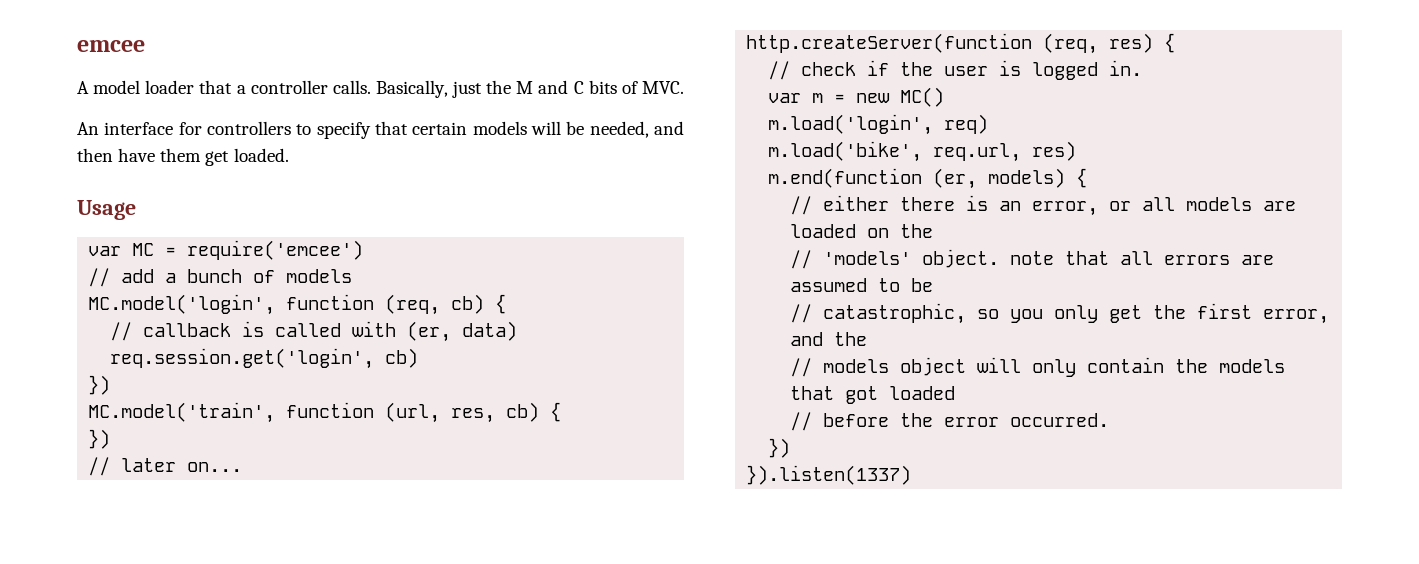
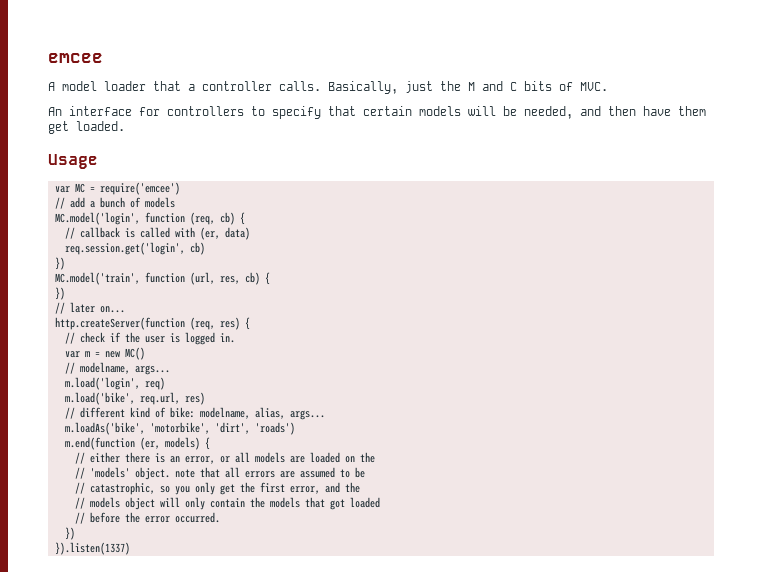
+ // modelname, args...
+ // different kind of bike: modelname, alias, args...
+ m.loadAs('bike', 'motorbike', 'dirt', 'roads')

